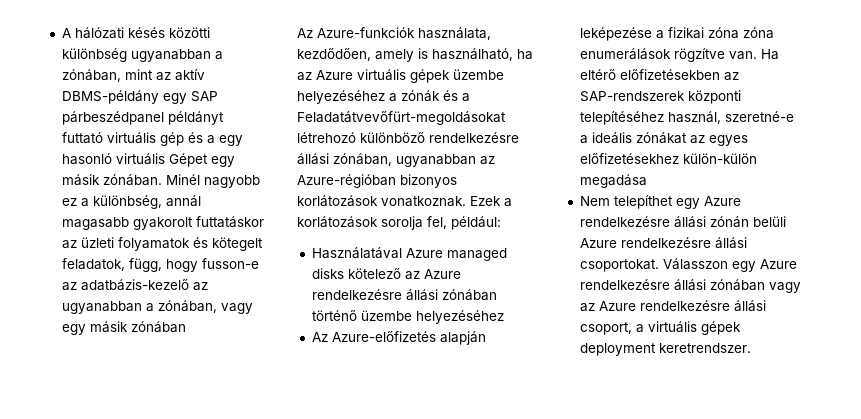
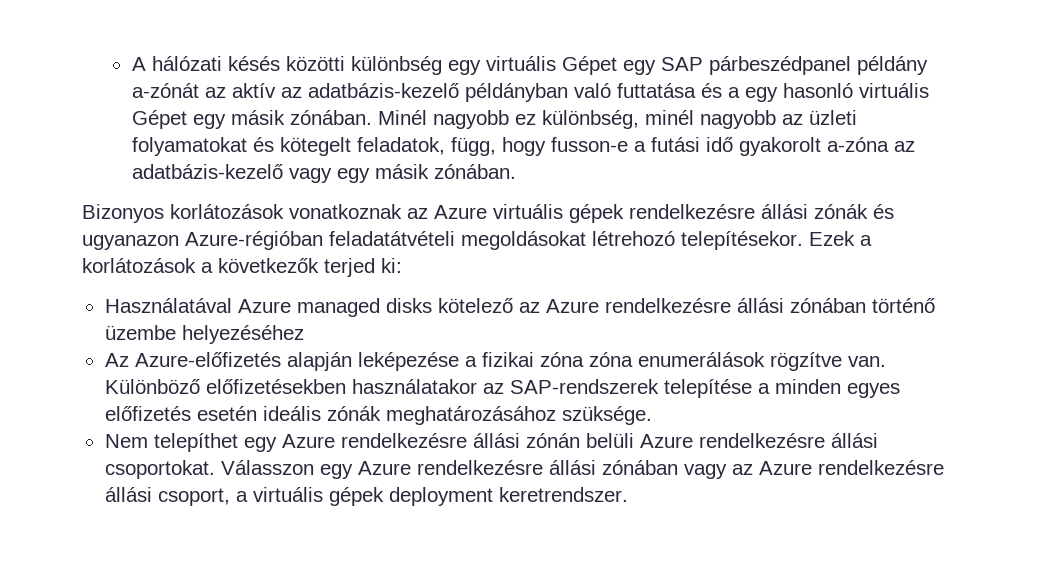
- A hálózati késés közötti különbség ugyanabban a zónában, mint az aktív DBMS-példány egy SAP párbeszédpanel példányt futtató virtuális gép és a egy hasonló virtuális Gépet egy másik zónában.
+ A hálózati késés közötti különbség egy virtuális Gépet egy SAP párbeszédpanel példány a-zónát az aktív az adatbázis-kezelő példányban való futtatása és a egy hasonló virtuális Gépet egy másik zónában.
- Minél nagyobb ez a különbség, annál magasabb gyakorolt futtatáskor az üzleti folyamatok és kötegelt feladatok, függ, hogy fusson-e az adatbázis-kezelő az ugyanabban a zónában, vagy egy másik zónában
- Az Azure-funkciók használata, kezdődően, amely is használható, ha az Azure virtuális gépek üzembe helyezéséhez a zónák és a Feladatátvevőfürt-megoldásokat létrehozó különböző rendelkezésre állási zónában, ugyanabban az Azure-régióban bizonyos korlátozások vonatkoznak. Ezek a korlátozások sorolja fel, például:
+ Minél nagyobb ez különbség, minél nagyobb az üzleti folyamatokat és kötegelt feladatok, függ, hogy fusson-e a futási idő gyakorolt a-zóna az adatbázis-kezelő vagy egy másik zónában.
+ Bizonyos korlátozások vonatkoznak az Azure virtuális gépek rendelkezésre állási zónák és ugyanazon Azure-régióban feladatátvételi megoldásokat létrehozó telepítésekor. Ezek a korlátozások a következők terjed ki:
- Ha eltérő előfizetésekben az SAP-rendszerek központi telepítéséhez használ, szeretné-e a ideális zónákat az egyes előfizetésekhez külön-külön megadása
+ Különböző előfizetésekben használatakor az SAP-rendszerek telepítése a minden egyes előfizetés esetén ideális zónák meghatározásához szüksége.

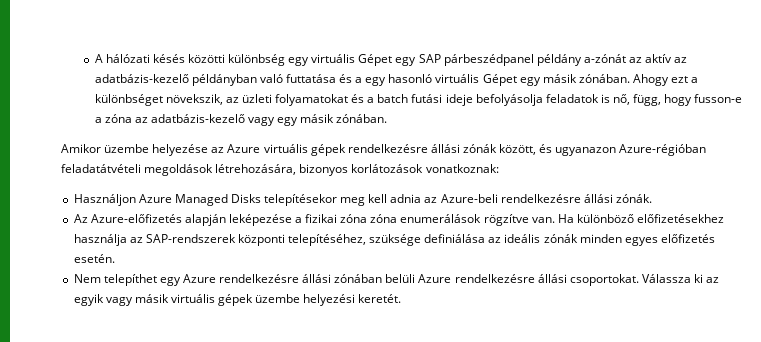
- Minél nagyobb ez különbség, minél nagyobb az üzleti folyamatokat és kötegelt feladatok, függ, hogy fusson-e a futási idő gyakorolt a-zóna az adatbázis-kezelő vagy egy másik zónában.
+ Ahogy ezt a különbséget növekszik, az üzleti folyamatokat és a batch futási ideje befolyásolja feladatok is nő, függ, hogy fusson-e a zóna az adatbázis-kezelő vagy egy másik zónában.
- Bizonyos korlátozások vonatkoznak az Azure virtuális gépek rendelkezésre állási zónák és ugyanazon Azure-régióban feladatátvételi megoldásokat létrehozó telepítésekor. Ezek a korlátozások a következők terjed ki:
- Használatával Azure managed disks kötelező az Azure rendelkezésre állási zónában történő üzembe helyezéséhez
+ Amikor üzembe helyezése az Azure virtuális gépek rendelkezésre állási zónák között, és ugyanazon Azure-régióban feladatátvételi megoldások létrehozására, bizonyos korlátozások vonatkoznak:
+ Használjon Azure Managed Disks telepítésekor meg kell adnia az Azure-beli rendelkezésre állási zónák.
- Különböző előfizetésekben használatakor az SAP-rendszerek telepítése a minden egyes előfizetés esetén ideális zónák meghatározásához szüksége.
+ Ha különböző előfizetésekhez használja az SAP-rendszerek központi telepítéséhez, szüksége definiálása az ideális zónák minden egyes előfizetés esetén.
- Nem telepíthet egy Azure rendelkezésre állási zónán belüli Azure rendelkezésre állási csoportokat.
+ Nem telepíthet egy Azure rendelkezésre állási zónában belüli Azure rendelkezésre állási csoportokat.
- Válasszon egy Azure rendelkezésre állási zónában vagy az Azure rendelkezésre állási csoport, a virtuális gépek deployment keretrendszer.
+ Válassza ki az egyik vagy másik virtuális gépek üzembe helyezési keretét.

